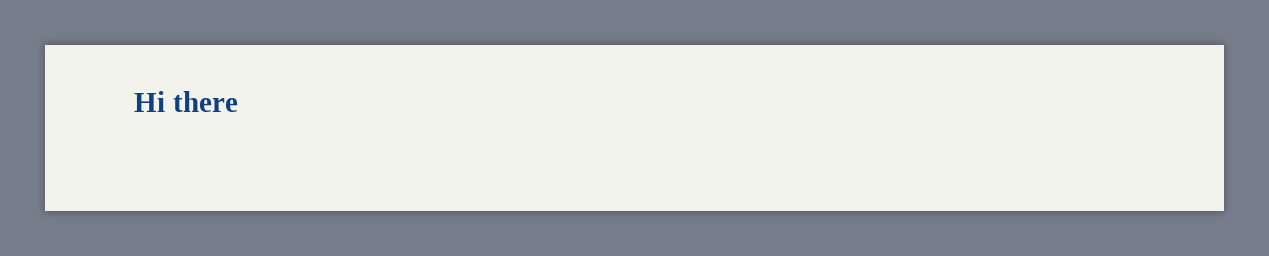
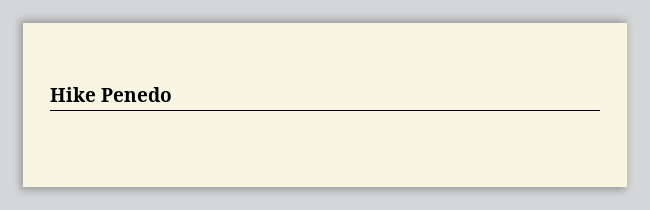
- Hi there
+ Hike Penedo

